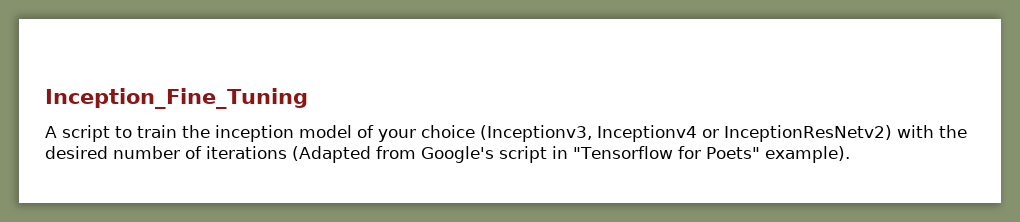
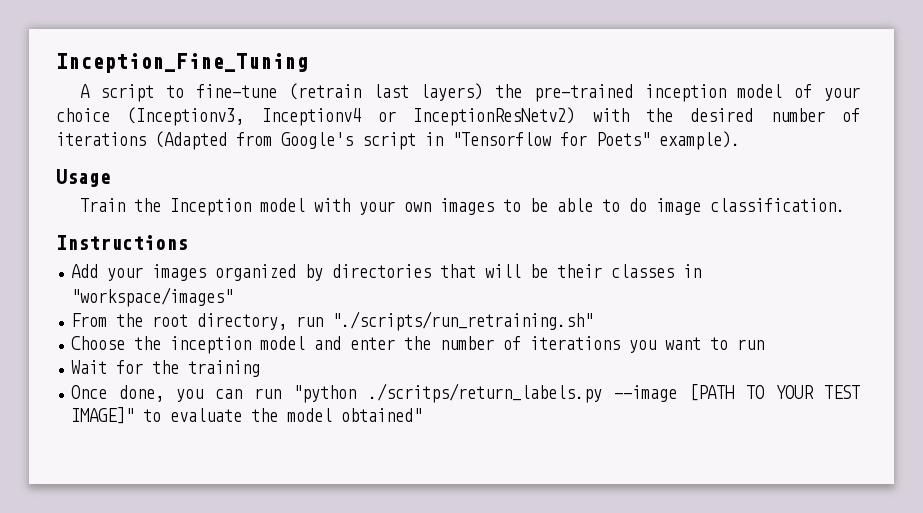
- A script to train the inception model of your choice (Inceptionv3, Inceptionv4 or InceptionResNetv2) with the desired number of iterations (Adapted from Google's script in "Tensorflow for Poets" example).
+ A script to fine-tune (retrain last layers) the pre-trained inception model of your choice (Inceptionv3, Inceptionv4 or InceptionResNetv2) with the desired number of iterations (Adapted from Google's script in "Tensorflow for Poets" example).
+ Usage
+ Train the Inception model with your own images to be able to do image classification.
+ Instructions
+ Add your images organized by directories that will be their classes in "workspace/images"
+ From the root directory, run "./scripts/run_retraining.sh"
+ Choose the inception model and enter the number of iterations you want to run
+ Wait for the training
+ Once done, you can run "python ./scritps/return_labels.py --image [PATH TO YOUR TEST IMAGE]" to evaluate the model obtained"

